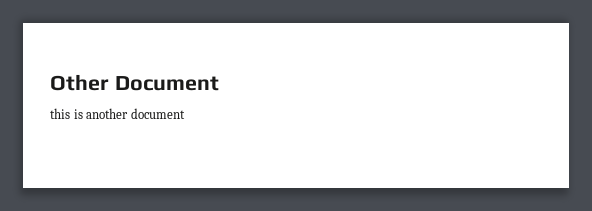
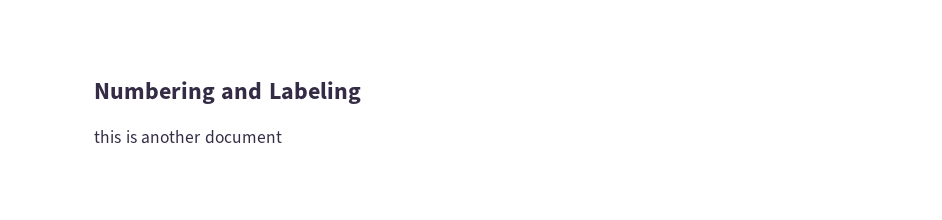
- Other Document
+ Numbering and Labeling

